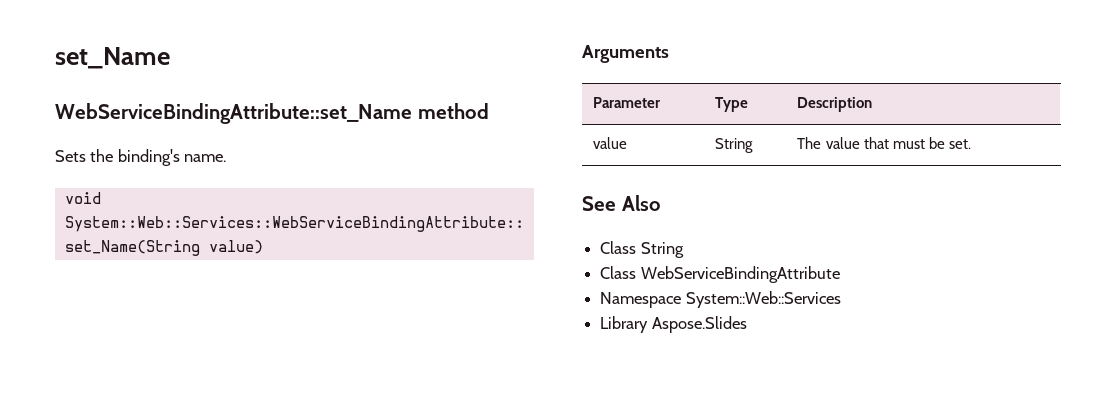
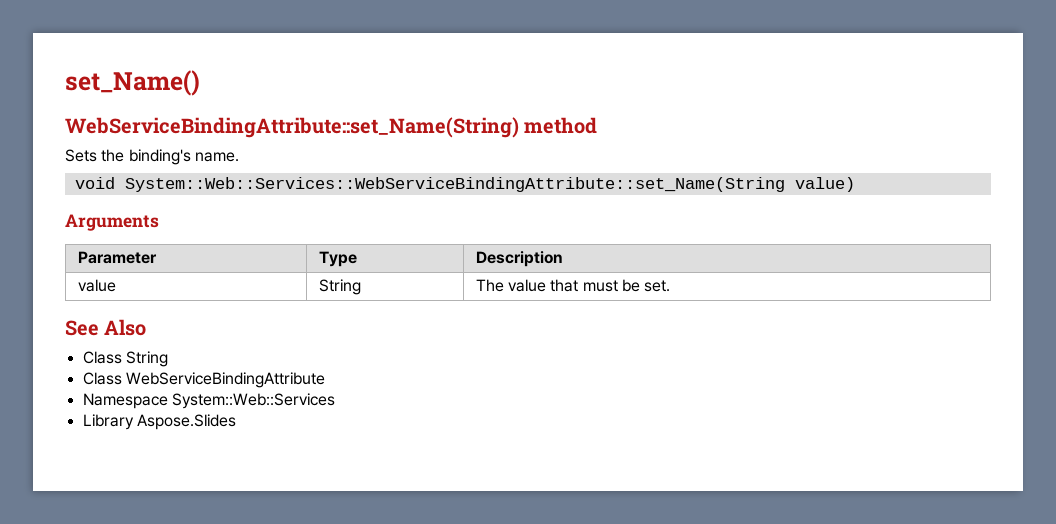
- set_Name
- WebServiceBindingAttribute::set_Name method
+ set_Name()
+ WebServiceBindingAttribute::set_Name(String) method

